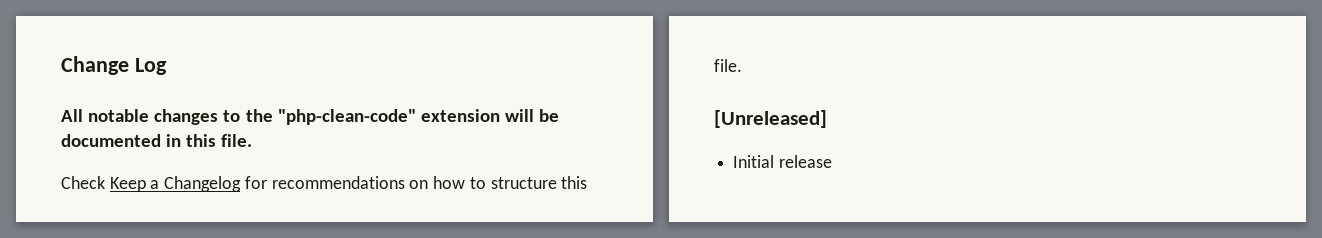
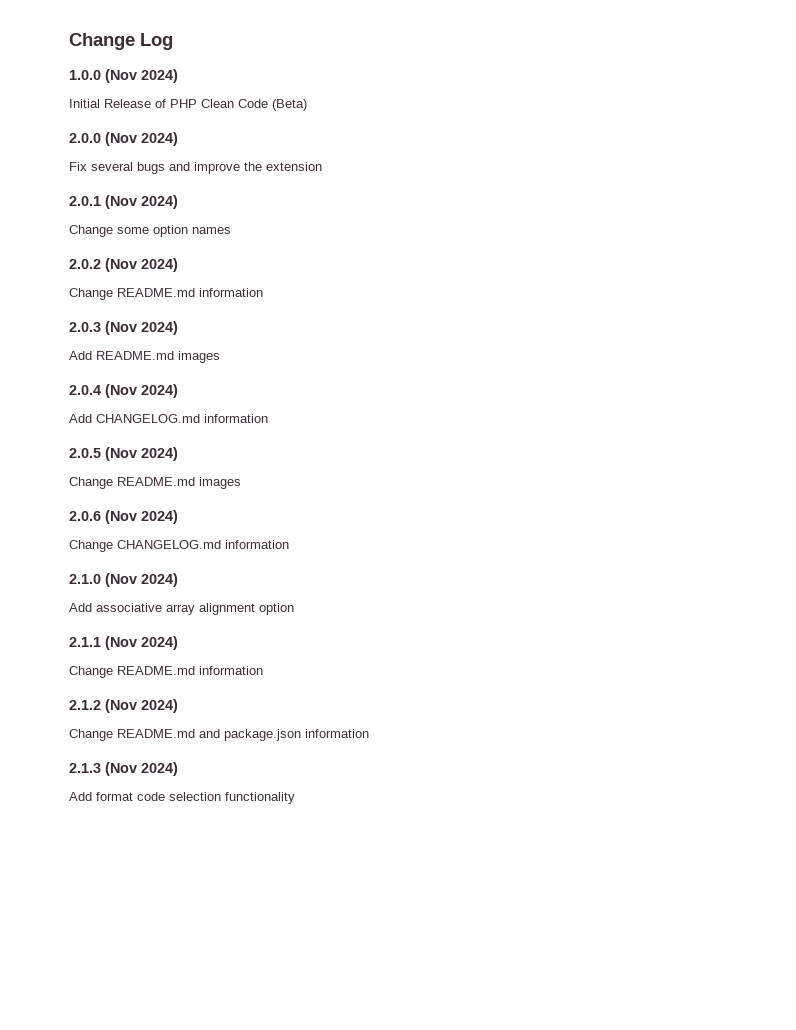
- All notable changes to the "php-clean-code" extension will be documented in this file.
- Check Keep a Changelog for recommendations on how to structure this file.
- [Unreleased]
- Initial release
+ 1.0.0 (Nov 2024)
+ Initial Release of PHP Clean Code (Beta)
+ 2.0.0 (Nov 2024)
+ Fix several bugs and improve the extension
+ 2.0.1 (Nov 2024)
+ Change some option names
+ 2.0.2 (Nov 2024)
+ Change README.md information
+ 2.0.3 (Nov 2024)
+ Add README.md images
+ 2.0.4 (Nov 2024)
+ Add CHANGELOG.md information
+ 2.0.5 (Nov 2024)
+ Change README.md images
+ 2.0.6 (Nov 2024)
+ Change CHANGELOG.md information
+ 2.1.0 (Nov 2024)
+ Add associative array alignment option
+ 2.1.1 (Nov 2024)
+ Change README.md information
+ 2.1.2 (Nov 2024)
+ Change README.md and package.json information
+ 2.1.3 (Nov 2024)
+ Add format code selection functionality

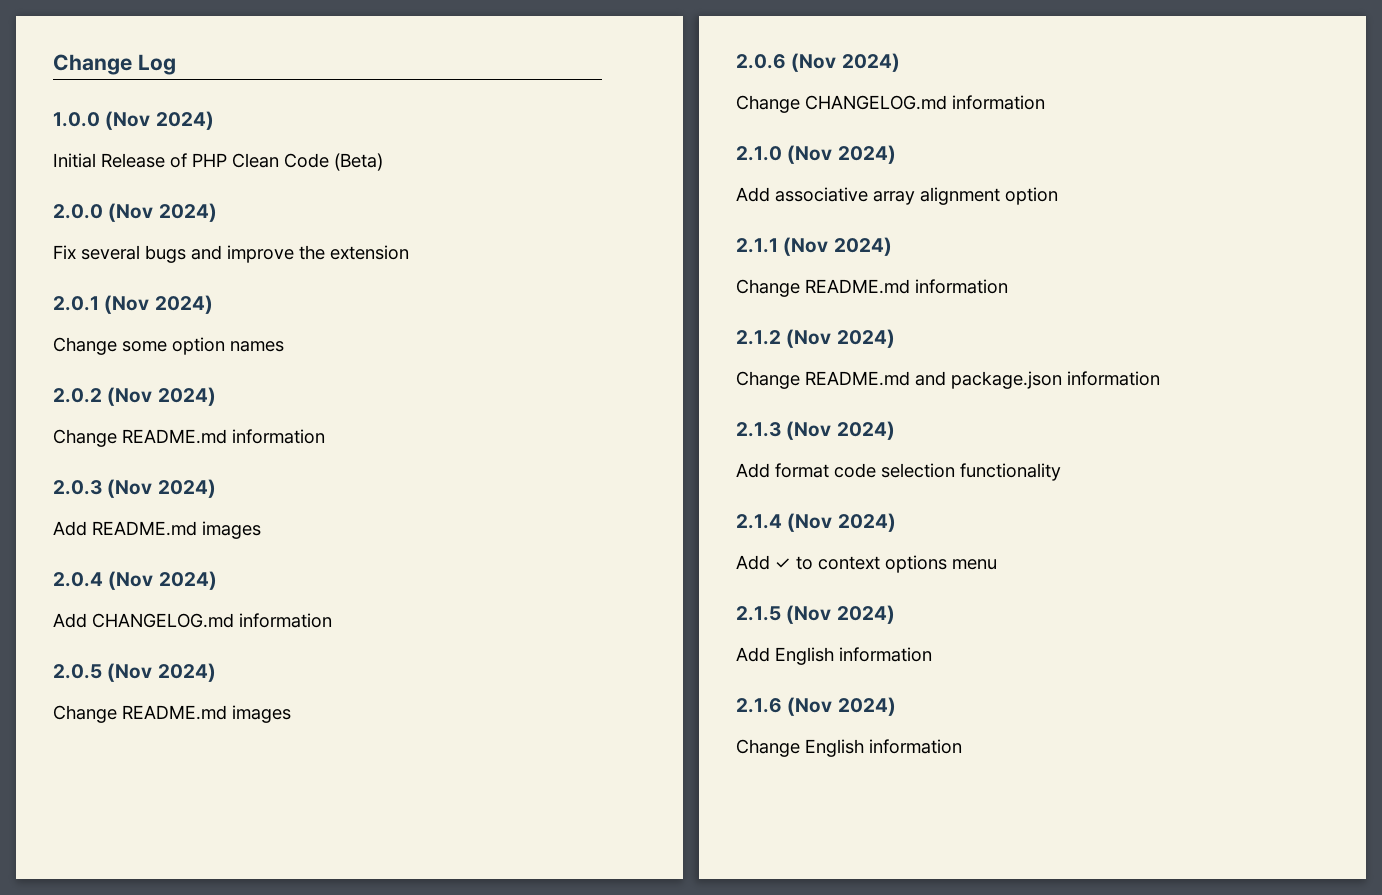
+ 2.1.4 (Nov 2024)
+ Add ✓ to context options menu
+ 2.1.5 (Nov 2024)
+ Add English information
+ 2.1.6 (Nov 2024)
+ Change English information

